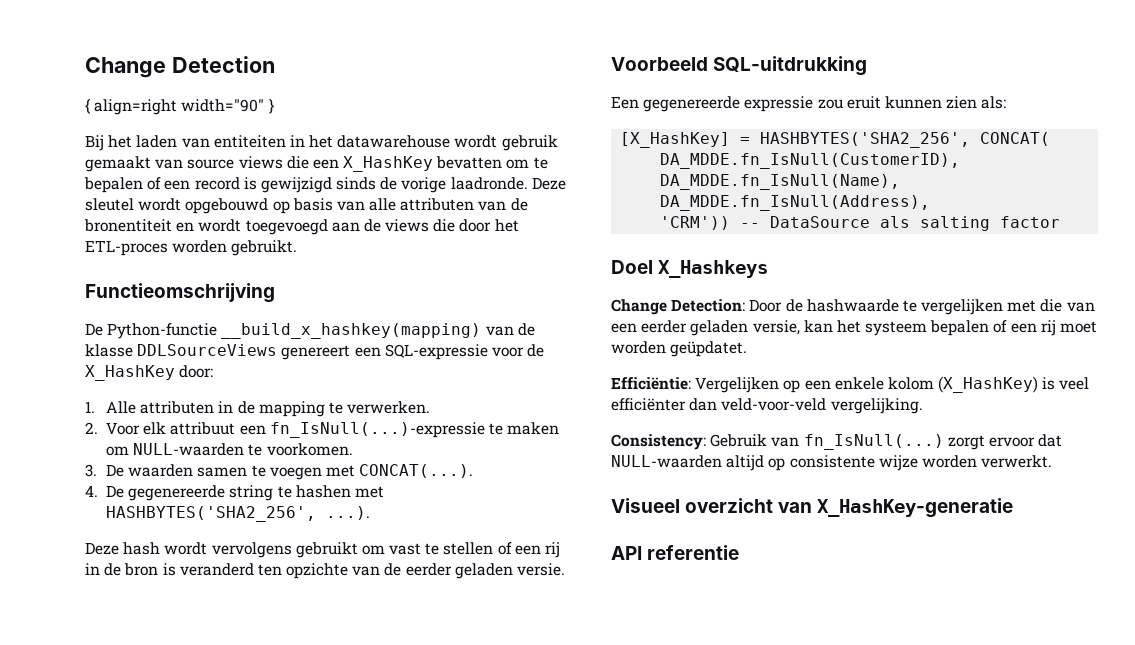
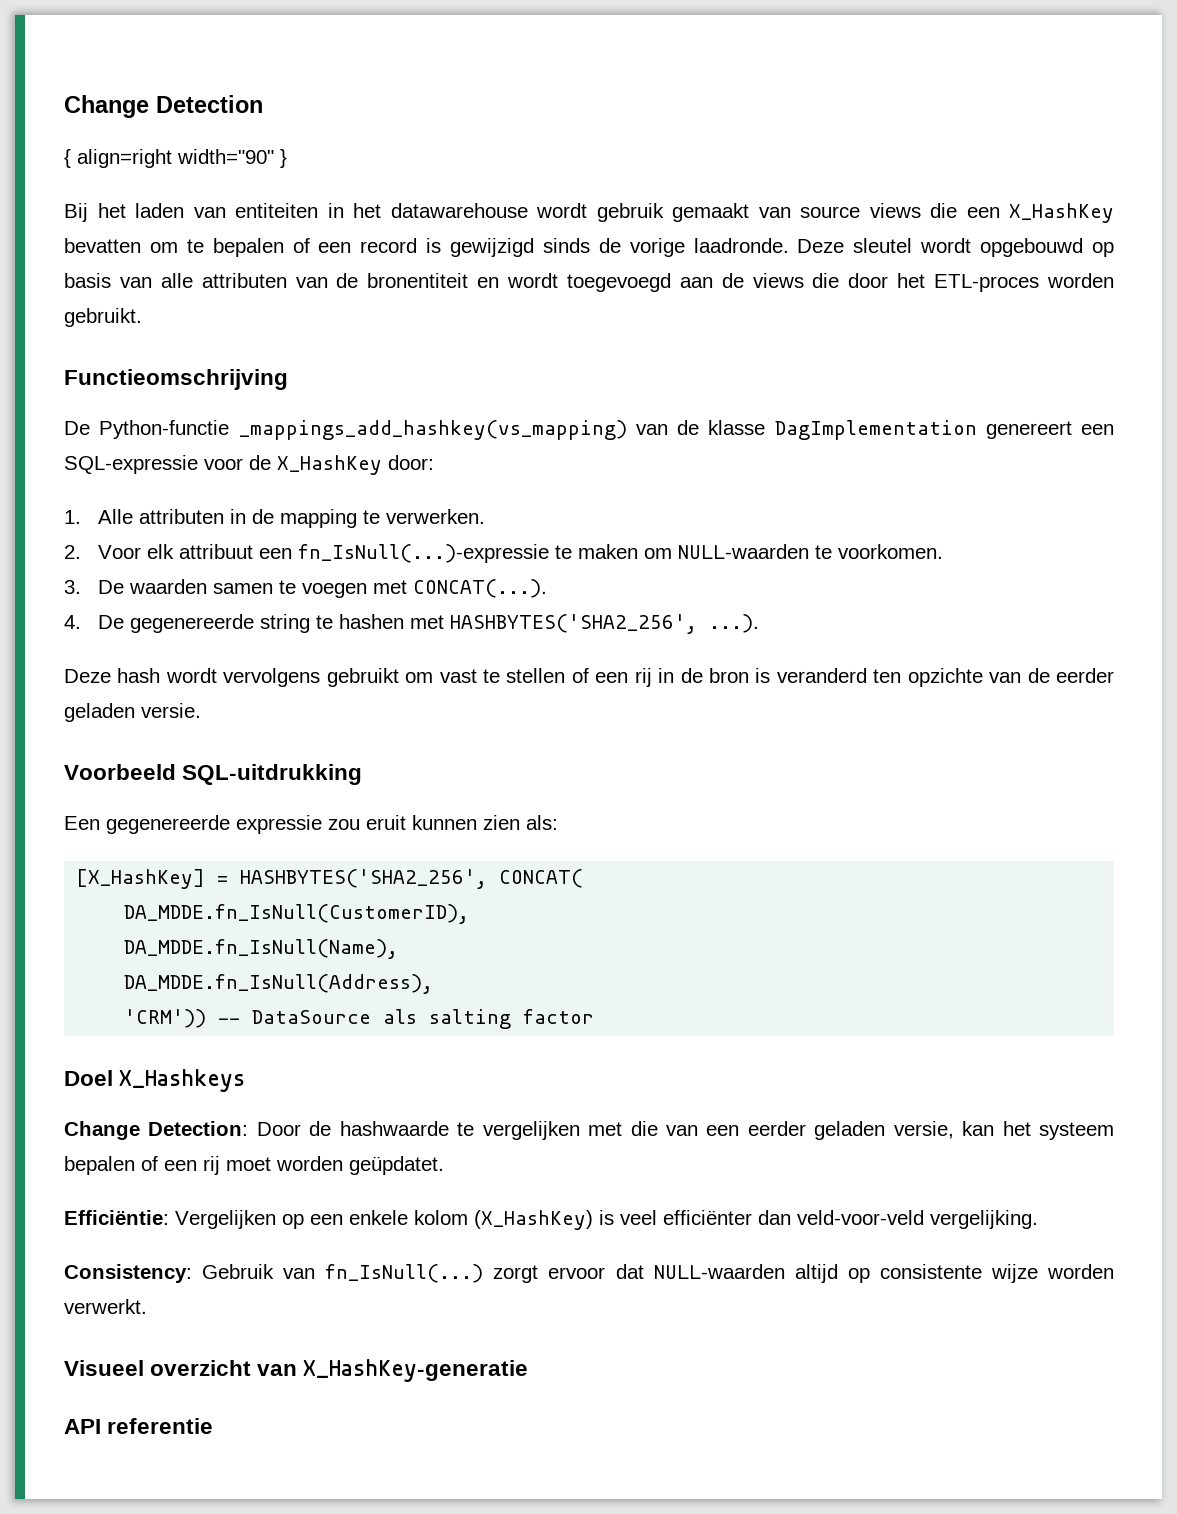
- De Python-functie __build_x_hashkey(mapping) van de klasse DDLSourceViews genereert een SQL-expressie voor de X_HashKey door:
+ De Python-functie _mappings_add_hashkey(vs_mapping) van de klasse DagImplementation genereert een SQL-expressie voor de X_HashKey door:

